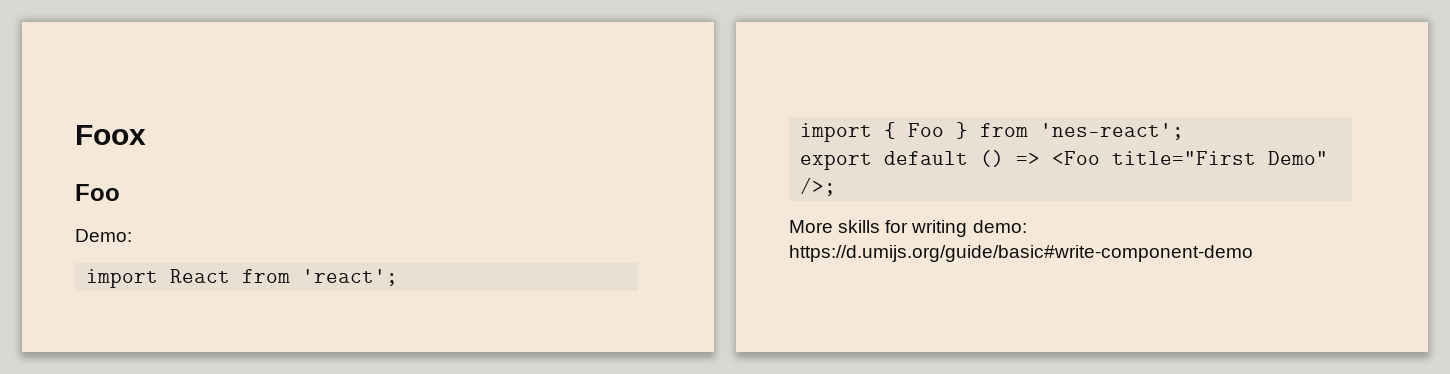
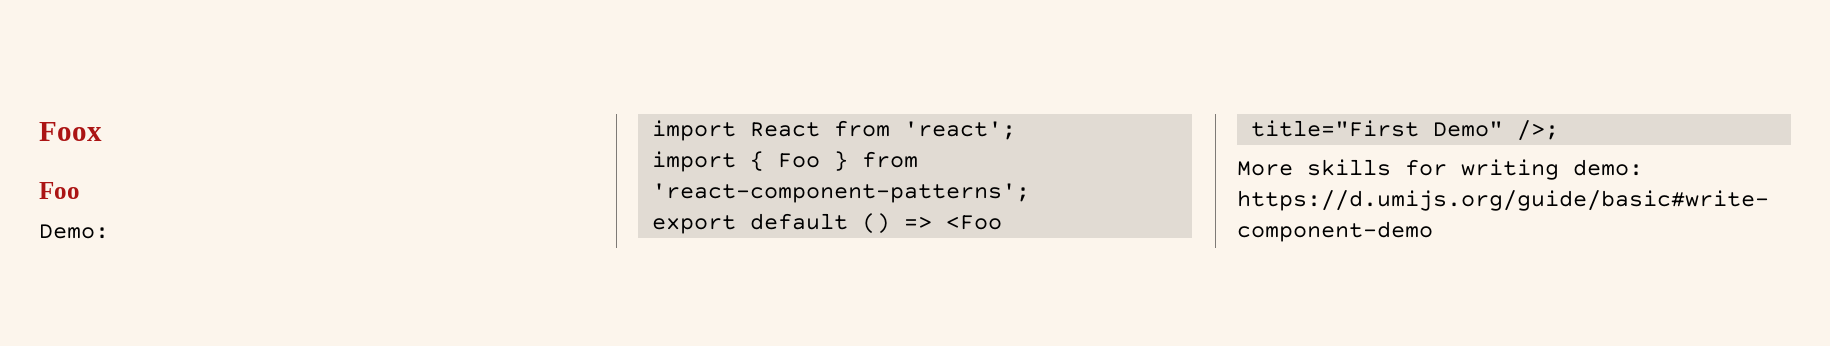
- import { Foo } from 'nes-react';
+ import { Foo } from 'react-component-patterns';

